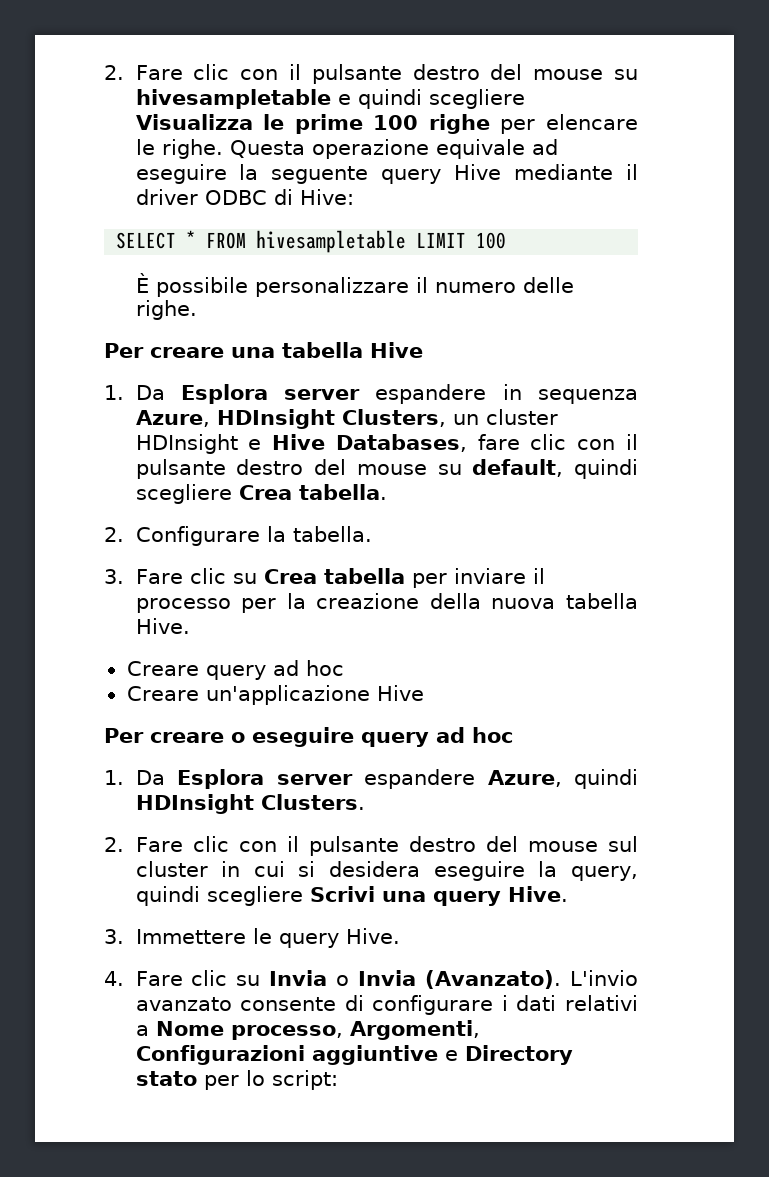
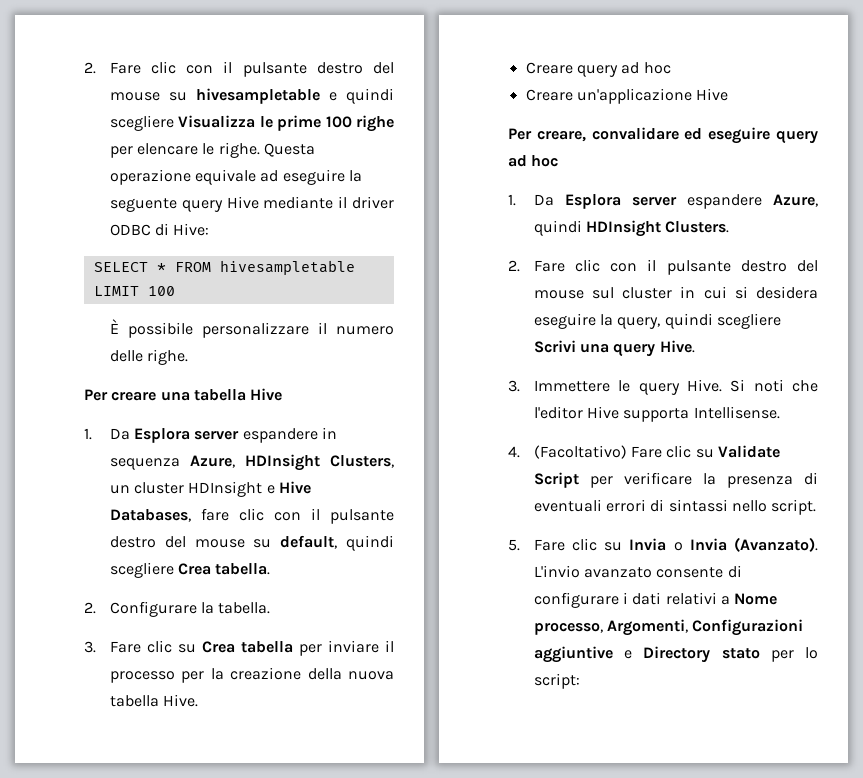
- Per creare o eseguire query ad hoc
+ Per creare, convalidare ed eseguire query ad hoc
- 3. Immettere le query Hive.
- 4. Fare clic su Invia o Invia (Avanzato).
+ 3. Immettere le query Hive. Si noti che l'editor Hive supporta Intellisense.
+ 4. (Facoltativo) Fare clic su Validate Script per verificare la presenza di eventuali errori di sintassi nello script.
+ 5. Fare clic su Invia o Invia (Avanzato).

